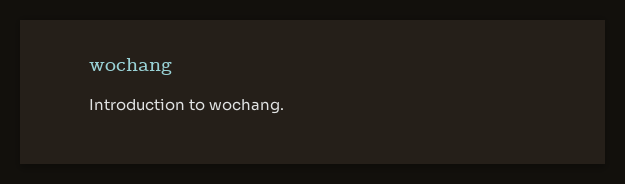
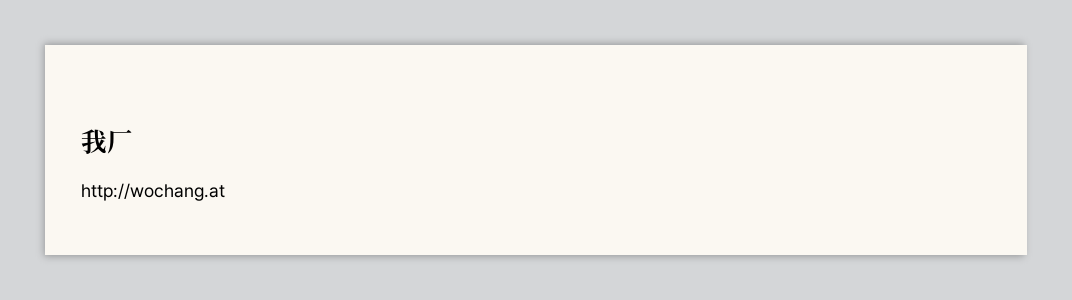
- wochang
- Introduction to wochang.
+ 我厂
+ http://wochang.at

